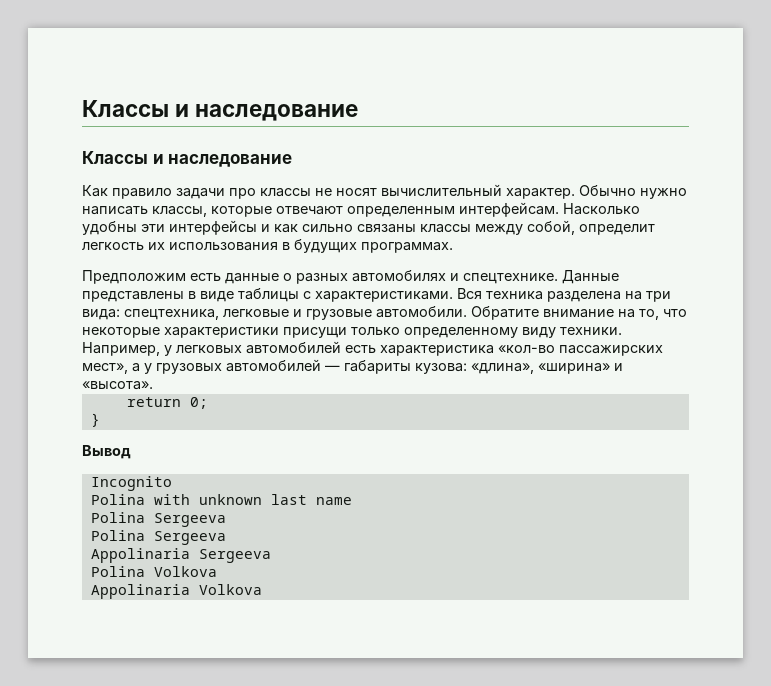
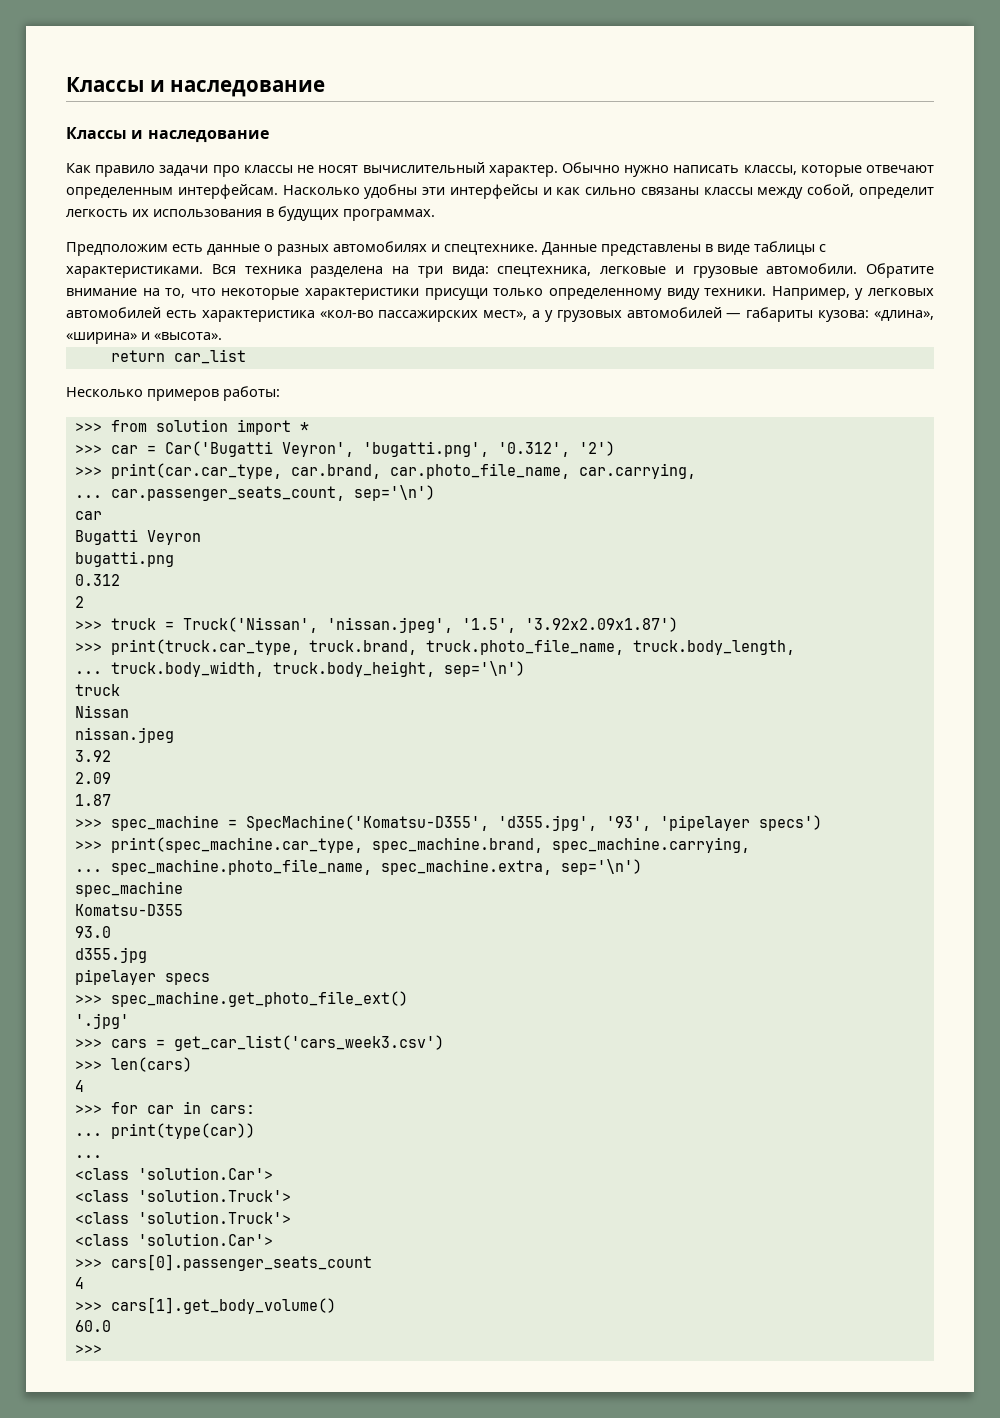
- return 0;
- }
- Вывод
- Incognito
- Polina with unknown last name
- Polina Sergeeva
- Polina Sergeeva
- Appolinaria Sergeeva
- Polina Volkova
- Appolinaria Volkova
+ return car_list
+ Несколько примеров работы:
+ >>> from solution import *
+ >>> car = Car('Bugatti Veyron', 'bugatti.png', '0.312', '2')
+ >>> print(car.car_type, car.brand, car.photo_file_name, car.carrying,
+ ... car.passenger_seats_count, sep='\n')
+ car
+ Bugatti Veyron
+ bugatti.png
+ 0.312
+ 2
+ >>> truck = Truck('Nissan', 'nissan.jpeg', '1.5', '3.92x2.09x1.87')
+ >>> print(truck.car_type, truck.brand, truck.photo_file_name, truck.body_length,
+ ... truck.body_width, truck.body_height, sep='\n')
+ truck
+ Nissan
+ nissan.jpeg
+ 3.92
+ 2.09
+ 1.87
+ >>> spec_machine = SpecMachine('Komatsu-D355', 'd355.jpg', '93', 'pipelayer specs')
+ >>> print(spec_machine.car_type, spec_machine.brand, spec_machine.carrying,
+ ... spec_machine.photo_file_name, spec_machine.extra, sep='\n')
+ spec_machine
+ Komatsu-D355
+ 93.0
+ d355.jpg
+ pipelayer specs
+ >>> spec_machine.get_photo_file_ext()
+ '.jpg'
+ >>> cars = get_car_list('cars_week3.csv')
+ >>> len(cars)
+ 4
+ >>> for car in cars:
+ ... print(type(car))
+ ...
+ <class 'solution.Car'>
+ <class 'solution.Truck'>
+ <class 'solution.Truck'>
+ <class 'solution.Car'>
+ >>> cars[0].passenger_seats_count
+ 4
+ >>> cars[1].get_body_volume()
+ 60.0
+ >>>

